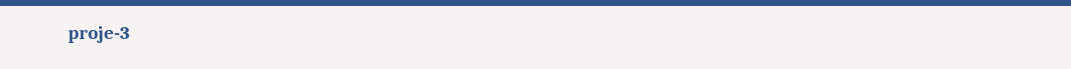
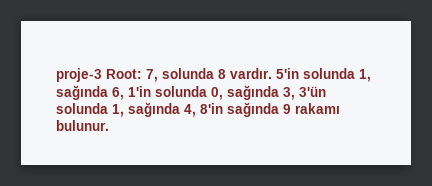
- proje-3
+ proje-3 Root: 7, solunda 8 vardır. 5'in solunda 1, sağında 6, 1'in solunda 0, sağında 3, 3'ün solunda 1, sağında 4, 8'in sağında 9 rakamı bulunur.

